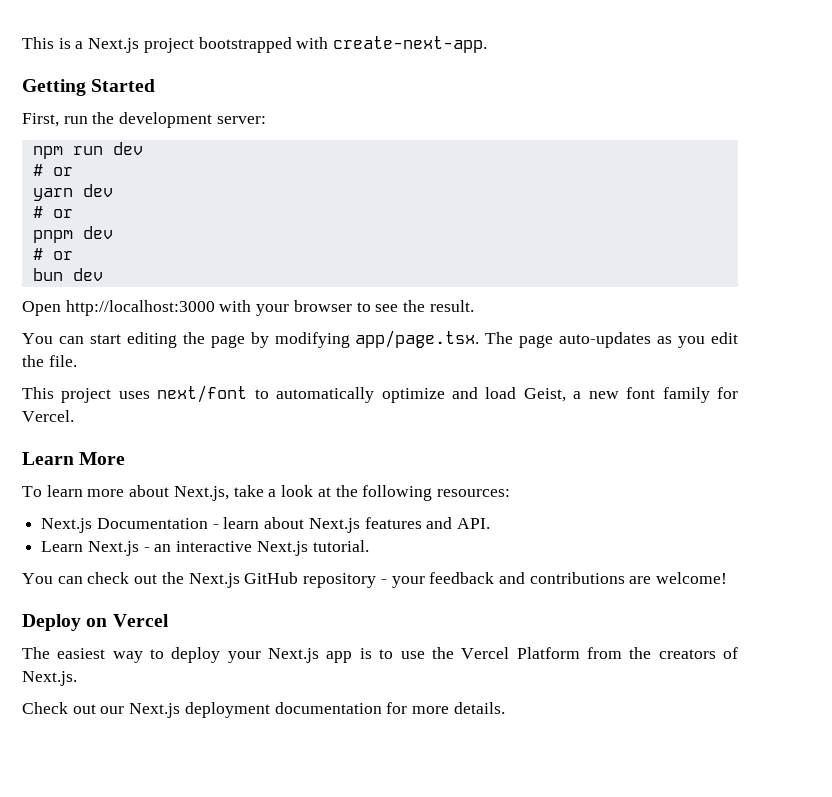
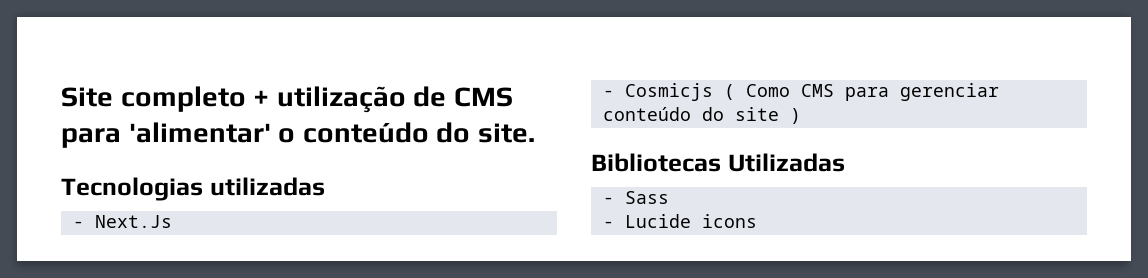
- This is a Next.js project bootstrapped with create-next-app.
- Getting Started
- First, run the development server:
- npm run dev
- # or
- yarn dev
- # or
- pnpm dev
- # or
- bun dev
- Open http://localhost:3000 with your browser to see the result.
- You can start editing the page by modifying app/page.tsx. The page auto-updates as you edit the file.
- This project uses next/font to automatically optimize and load Geist, a new font family for Vercel.
- Learn More
- To learn more about Next.js, take a look at the following resources:
- Next.js Documentation - learn about Next.js features and API.
- Learn Next.js - an interactive Next.js tutorial.
- You can check out the Next.js GitHub repository - your feedback and contributions are welcome!
- Deploy on Vercel
- The easiest way to deploy your Next.js app is to use the Vercel Platform from the creators of Next.js.
- Check out our Next.js deployment documentation for more details.
+ Site completo + utilização de CMS para 'alimentar' o conteúdo do site.
+ Tecnologias utilizadas
+ - Next.Js
+ - Cosmicjs ( Como CMS para gerenciar conteúdo do site )
+ Bibliotecas Utilizadas
+ - Sass
+ - Lucide icons

